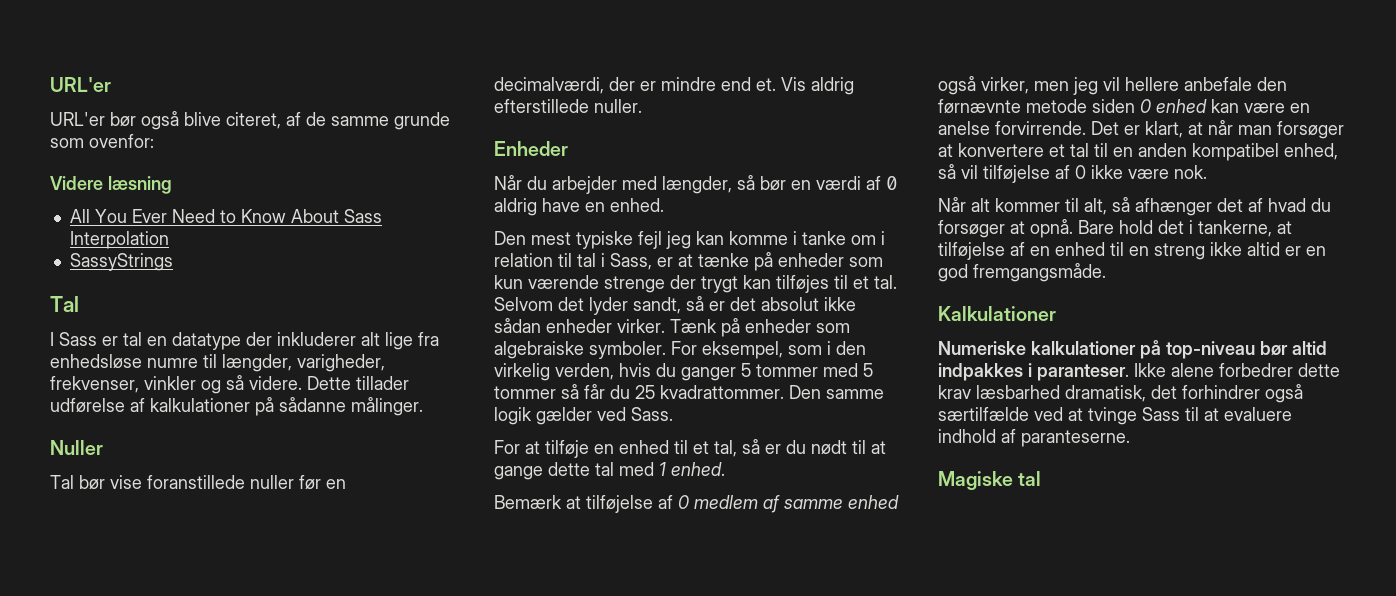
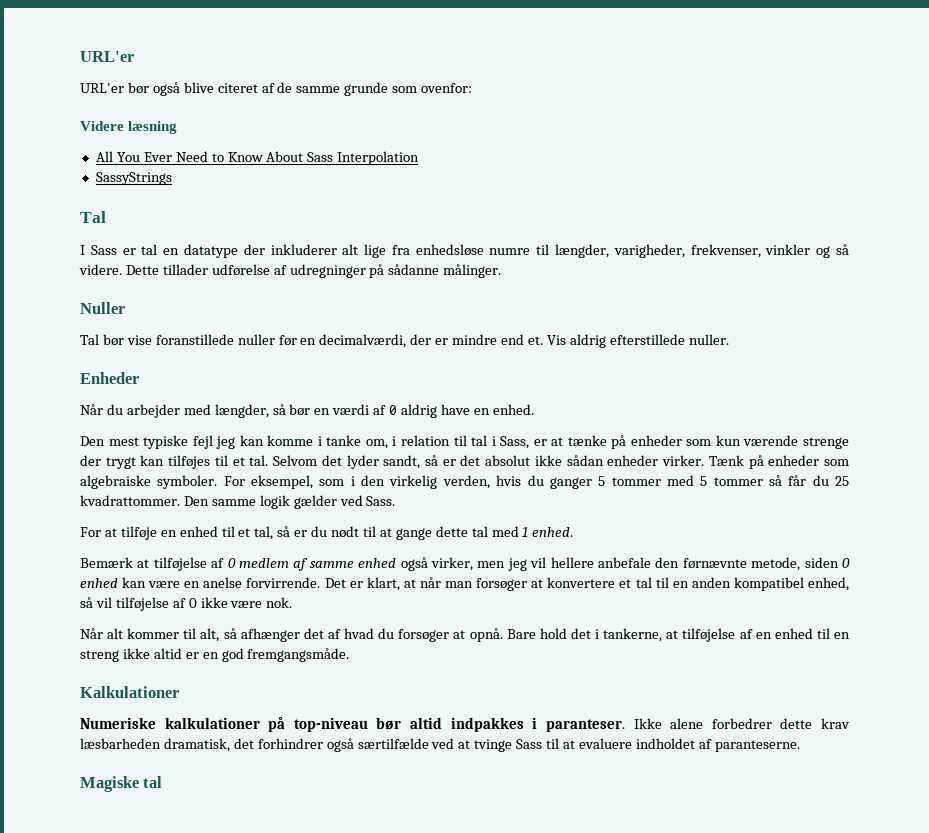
- URL'er bør også blive citeret, af de samme grunde som ovenfor:
+ URL'er bør også blive citeret af de samme grunde som ovenfor:
- Dette tillader udførelse af kalkulationer på sådanne målinger.
+ Dette tillader udførelse af udregninger på sådanne målinger.
- Den mest typiske fejl jeg kan komme i tanke om i relation til tal i Sass, er at tænke på enheder som kun værende strenge der trygt kan tilføjes til et tal.
+ Den mest typiske fejl jeg kan komme i tanke om, i relation til tal i Sass, er at tænke på enheder som kun værende strenge der trygt kan tilføjes til et tal.
- Bemærk at tilføjelse af 0 medlem af samme enhed også virker, men jeg vil hellere anbefale den førnævnte metode siden 0 enhed kan være en anelse forvirrende.
+ Bemærk at tilføjelse af 0 medlem af samme enhed også virker, men jeg vil hellere anbefale den førnævnte metode, siden 0 enhed kan være en anelse forvirrende.
- Ikke alene forbedrer dette krav læsbarhed dramatisk, det forhindrer også særtilfælde ved at tvinge Sass til at evaluere indhold af paranteserne.
+ Ikke alene forbedrer dette krav læsbarheden dramatisk, det forhindrer også særtilfælde ved at tvinge Sass til at evaluere indholdet af paranteserne.

